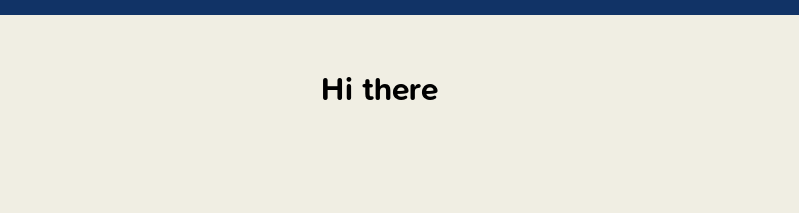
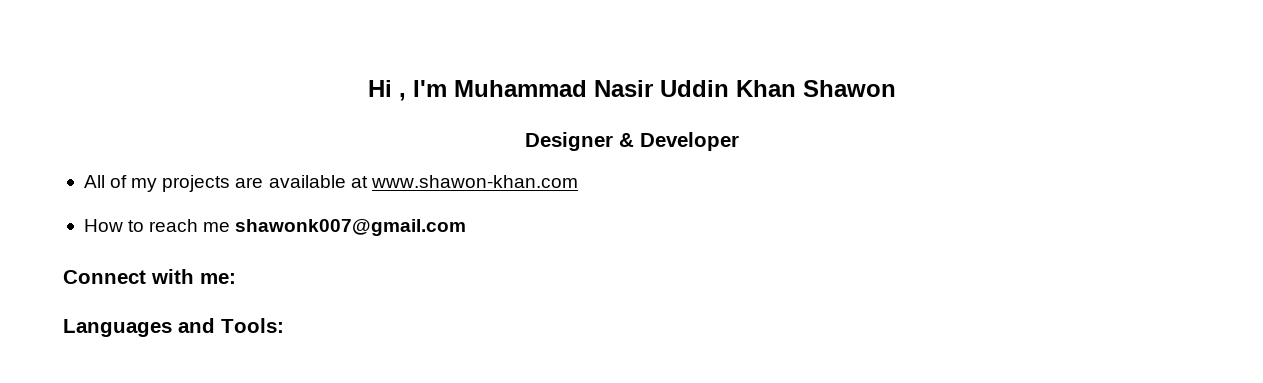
- Hi there
+ Hi , I'm Muhammad Nasir Uddin Khan Shawon
+ Designer & Developer
+ All of my projects are available at www.shawon-khan.com
+ How to reach me shawonk007@gmail.com
+ Connect with me:
+ Languages and Tools:

